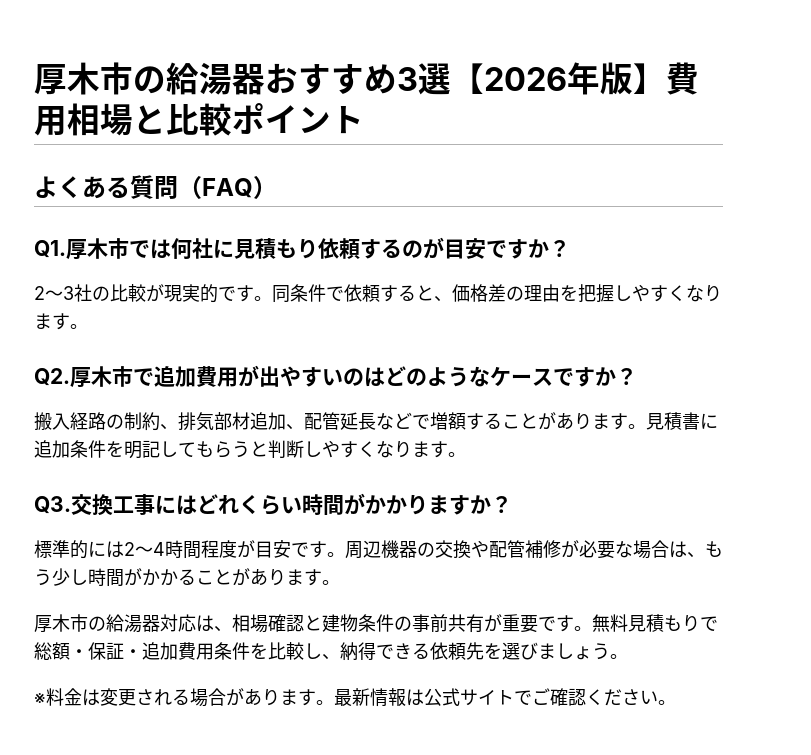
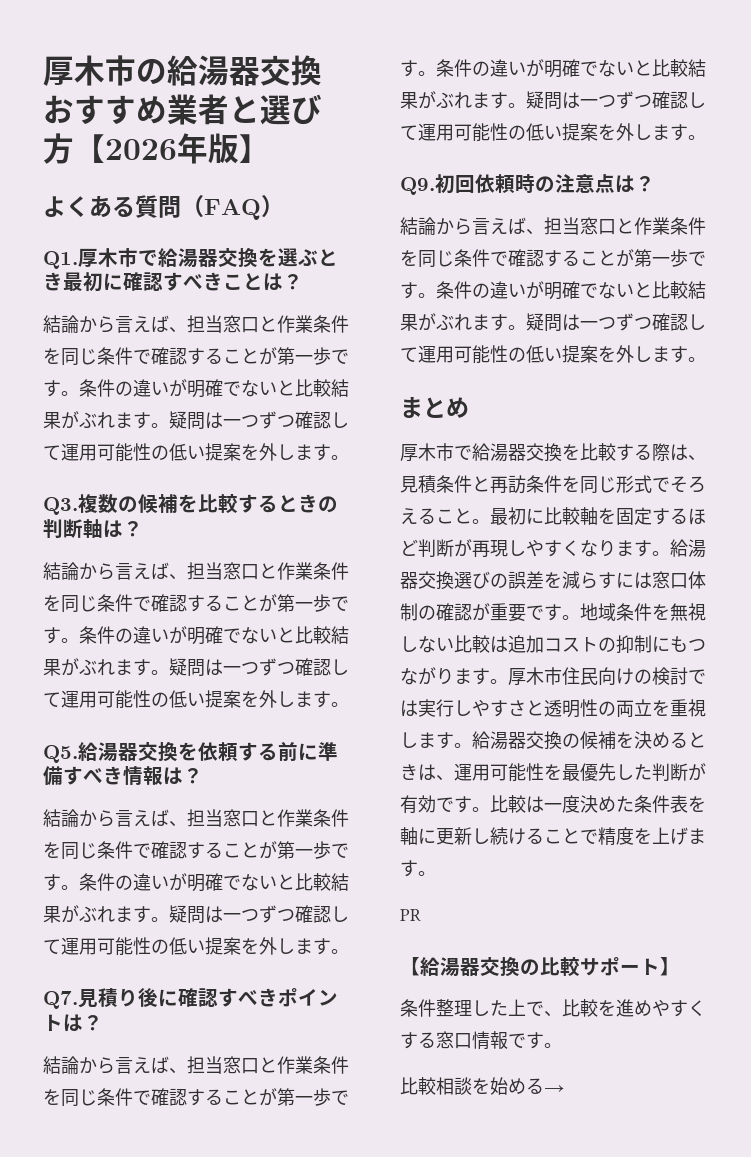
- 厚木市の給湯器おすすめ3選【2026年版】費用相場と比較ポイント
+ 厚木市の給湯器交換おすすめ業者と選び方【2026年版】
- Q1.厚木市では何社に見積もり依頼するのが目安ですか？
- 2〜3社の比較が現実的です。同条件で依頼すると、価格差の理由を把握しやすくなります。
- Q2.厚木市で追加費用が出やすいのはどのようなケースですか？
- 搬入経路の制約、排気部材追加、配管延長などで増額することがあります。見積書に追加条件を明記してもらうと判断しやすくなります。
- Q3.交換工事にはどれくらい時間がかかりますか？
- 標準的には2〜4時間程度が目安です。周辺機器の交換や配管補修が必要な場合は、もう少し時間がかかることがあります。
- 厚木市の給湯器対応は、相場確認と建物条件の事前共有が重要です。無料見積もりで総額・保証・追加費用条件を比較し、納得できる依頼先を選びましょう。
- ※料金は変更される場合があります。最新情報は公式サイトでご確認ください。
+ Q1.厚木市で給湯器交換を選ぶとき最初に確認すべきことは？
+ 結論から言えば、担当窓口と作業条件を同じ条件で確認することが第一歩です。条件の違いが明確でないと比較結果がぶれます。疑問は一つずつ確認して運用可能性の低い提案を外します。
+ Q3.複数の候補を比較するときの判断軸は？
+ 結論から言えば、担当窓口と作業条件を同じ条件で確認することが第一歩です。条件の違いが明確でないと比較結果がぶれます。疑問は一つずつ確認して運用可能性の低い提案を外します。
+ Q5.給湯器交換を依頼する前に準備すべき情報は？
+ 結論から言えば、担当窓口と作業条件を同じ条件で確認することが第一歩です。条件の違いが明確でないと比較結果がぶれます。疑問は一つずつ確認して運用可能性の低い提案を外します。
+ Q7.見積り後に確認すべきポイントは？
+ 結論から言えば、担当窓口と作業条件を同じ条件で確認することが第一歩です。条件の違いが明確でないと比較結果がぶれます。疑問は一つずつ確認して運用可能性の低い提案を外します。
+ Q9.初回依頼時の注意点は？
+ 結論から言えば、担当窓口と作業条件を同じ条件で確認することが第一歩です。条件の違いが明確でないと比較結果がぶれます。疑問は一つずつ確認して運用可能性の低い提案を外します。
+ まとめ
+ 厚木市で給湯器交換を比較する際は、見積条件と再訪条件を同じ形式でそろえること。最初に比較軸を固定するほど判断が再現しやすくなります。給湯器交換選びの誤差を減らすには窓口体制の確認が重要です。地域条件を無視しない比較は追加コストの抑制にもつながります。厚木市住民向けの検討では実行しやすさと透明性の両立を重視します。給湯器交換の候補を決めるときは、運用可能性を最優先した判断が有効です。比較は一度決めた条件表を軸に更新し続けることで精度を上げます。
+ PR
+ 【給湯器交換の比較サポート】
+ 条件整理した上で、比較を進めやすくする窓口情報です。
+ 比較相談を始める→

